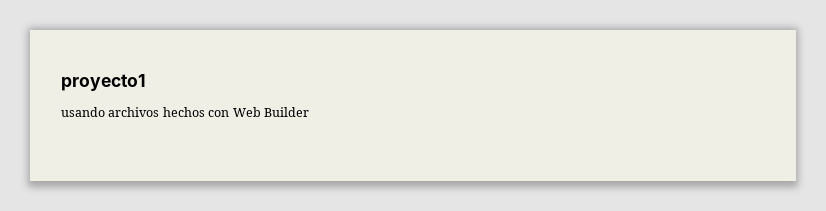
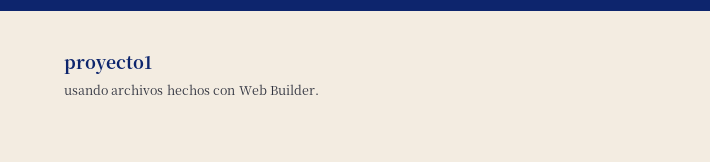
- usando archivos hechos con Web Builder
+ usando archivos hechos con Web Builder.

